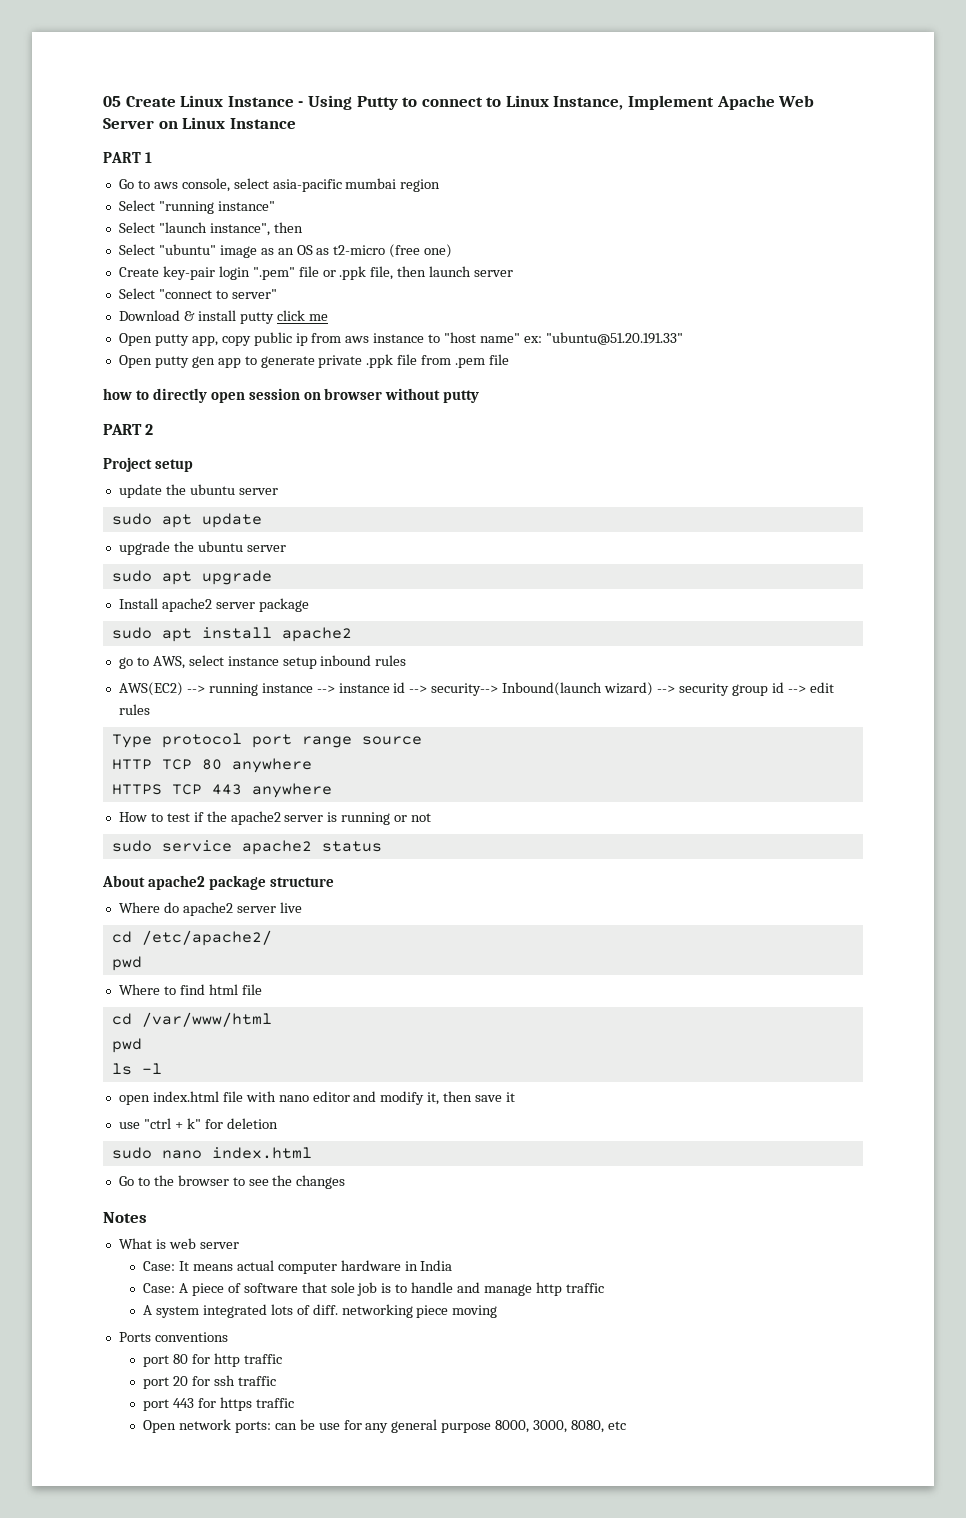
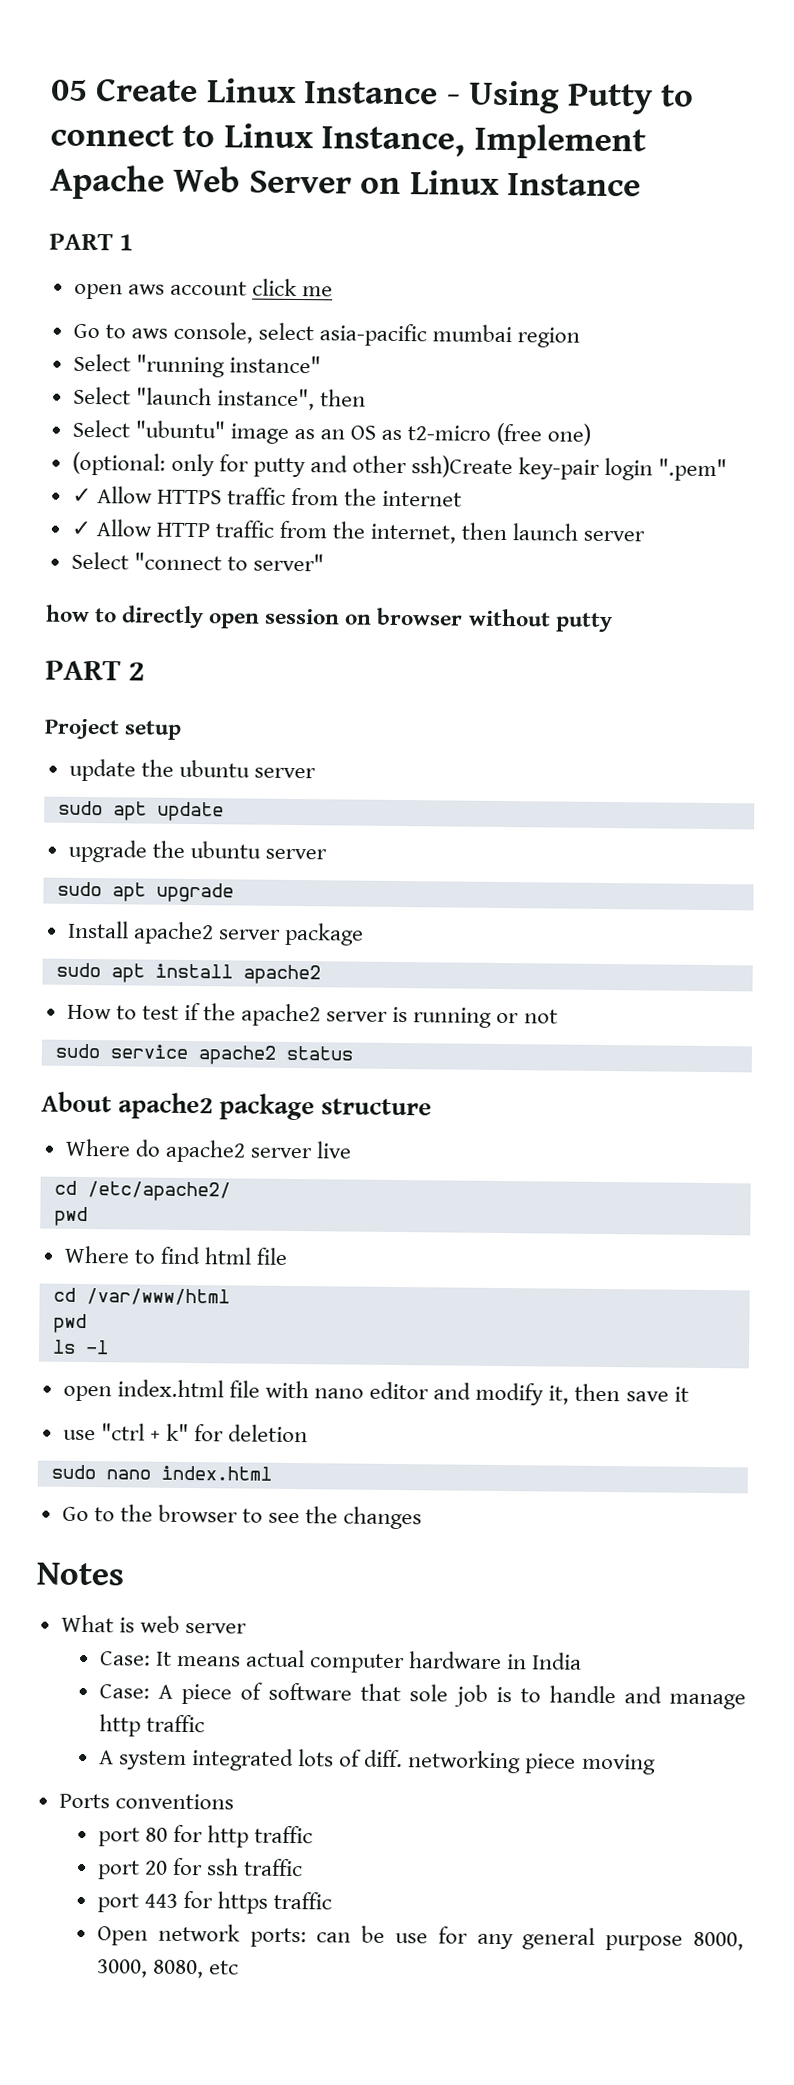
+ open aws account click me
- Create key-pair login ".pem" file or .ppk file, then launch server
+ (optional: only for putty and other ssh)Create key-pair login ".pem"
+ ✓ Allow HTTPS traffic from the internet
+ ✓ Allow HTTP traffic from the internet, then launch server
- Download & install putty click me
- Open putty app, copy public ip from aws instance to "host name" ex: "ubuntu@51.20.191.33"
- Open putty gen app to generate private .ppk file from .pem file
- go to AWS, select instance setup inbound rules
- AWS(EC2) --> running instance --> instance id --> security--> Inbound(launch wizard) --> security group id --> edit rules
- Type protocol port range source
- HTTP TCP 80 anywhere
- HTTPS TCP 443 anywhere

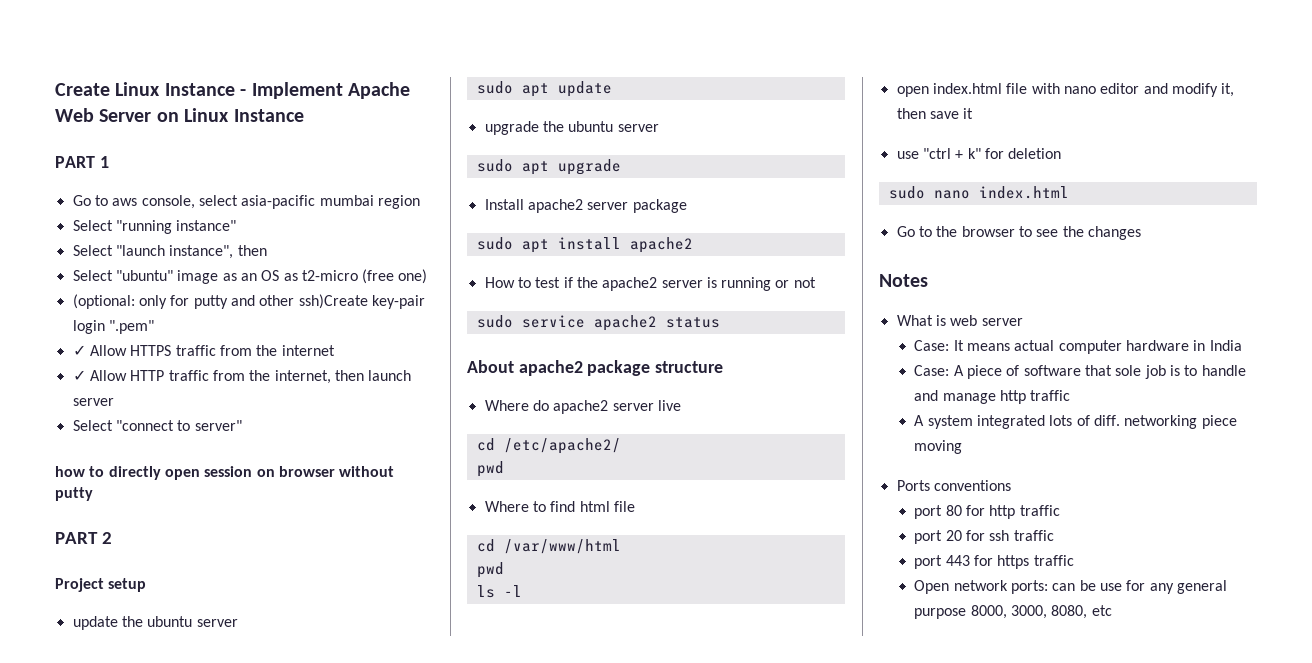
- 05 Create Linux Instance - Using Putty to connect to Linux Instance, Implement Apache Web Server on Linux Instance
+ Create Linux Instance - Implement Apache Web Server on Linux Instance
- open aws account click me

